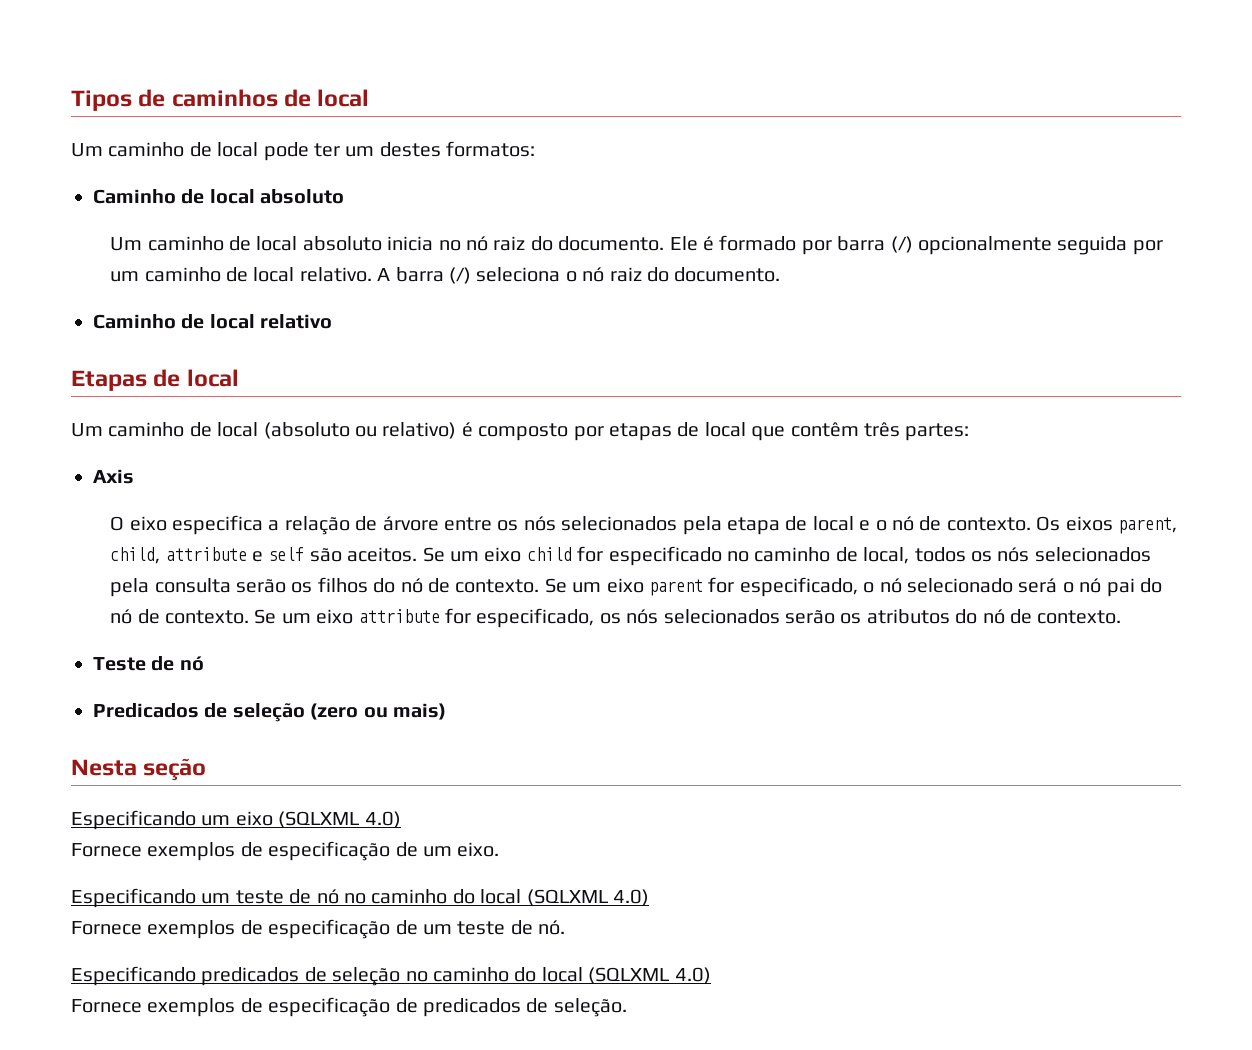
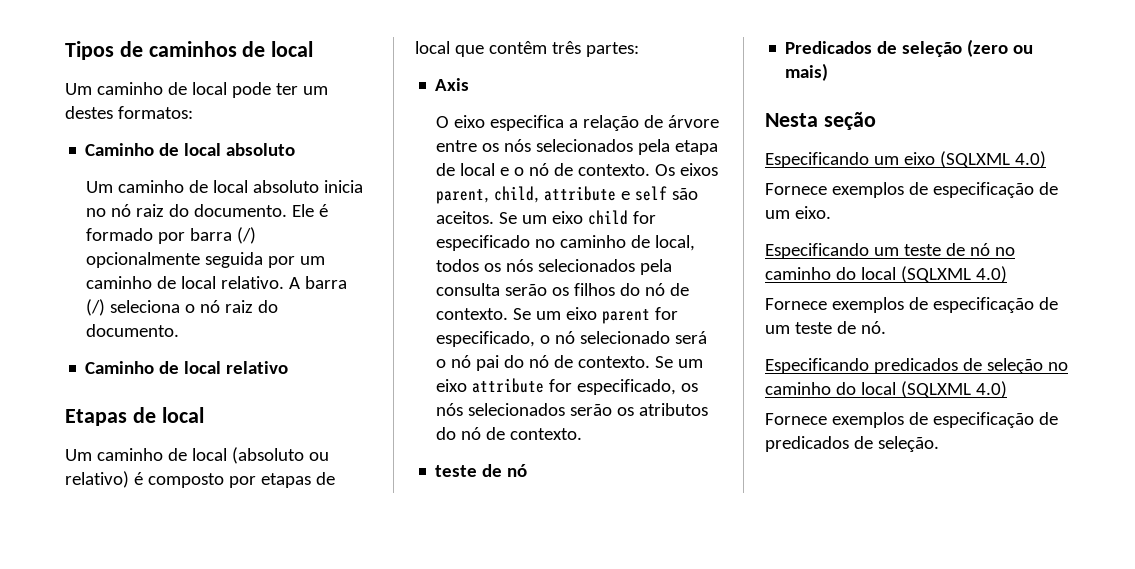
  Se um eixo attribute for especificado, os nós selecionados serão os atributos do nó de contexto.
- Teste de nó
+ teste de nó

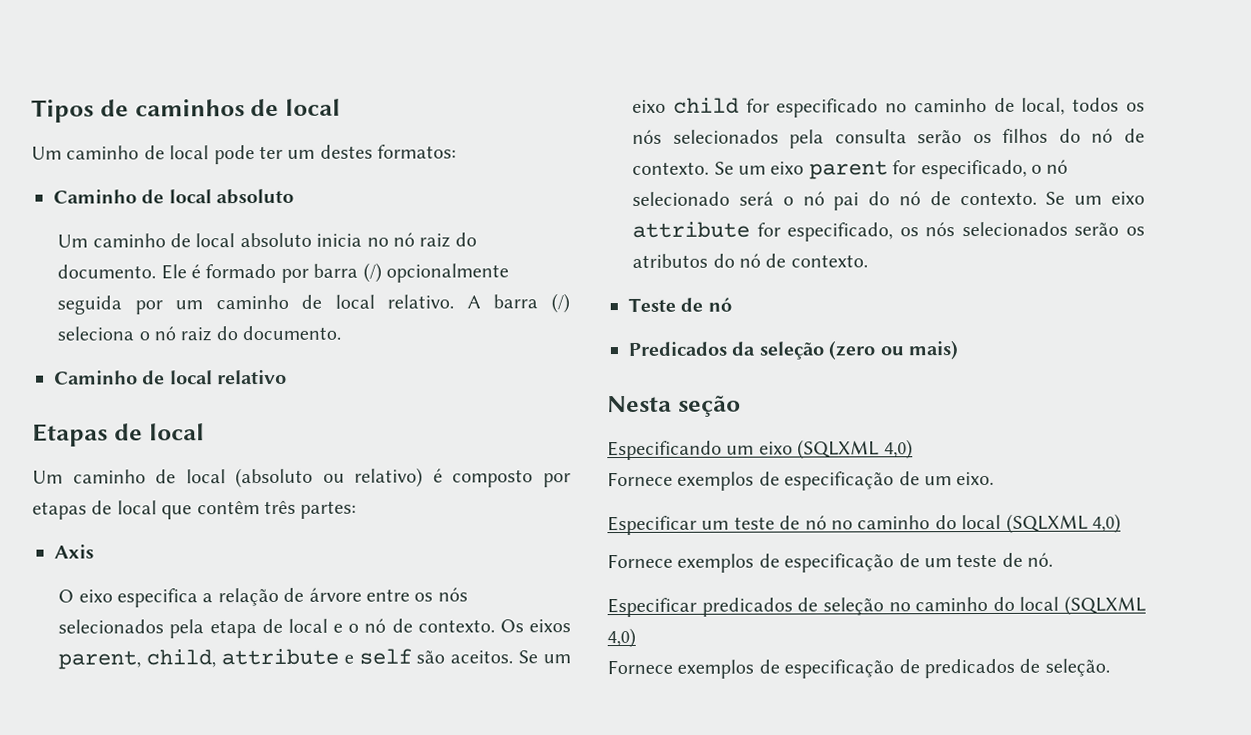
  Se um eixo attribute for especificado, os nós selecionados serão os atributos do nó de contexto.
- teste de nó
+ Teste de nó
- Predicados de seleção (zero ou mais)
+ Predicados da seleção (zero ou mais)
- Especificando um eixo (SQLXML 4.0)
+ Especificando um eixo (SQLXML 4,0)
- Especificando um teste de nó no caminho do local (SQLXML 4.0)
+ Especificar um teste de nó no caminho do local (SQLXML 4,0)
- Especificando predicados de seleção no caminho do local (SQLXML 4.0)
+ Especificar predicados de seleção no caminho do local (SQLXML 4,0)

